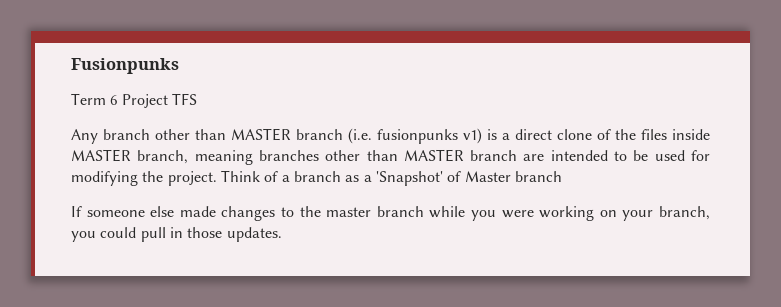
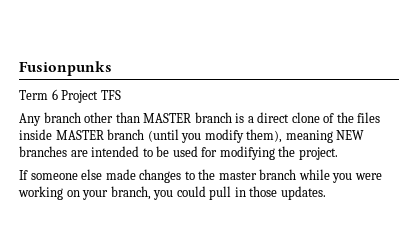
- Any branch other than MASTER branch (i.e. fusionpunks v1) is a direct clone of the files inside MASTER branch, meaning branches other than MASTER branch are intended to be used for modifying the project. Think of a branch as a 'Snapshot' of Master branch
+ Any branch other than MASTER branch is a direct clone of the files inside MASTER branch (until you modify them), meaning NEW branches are intended to be used for modifying the project.

